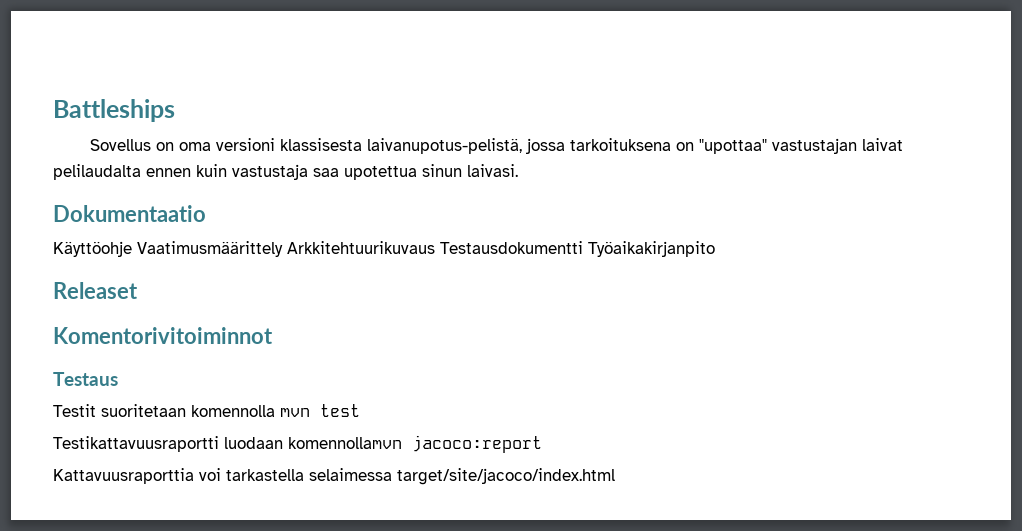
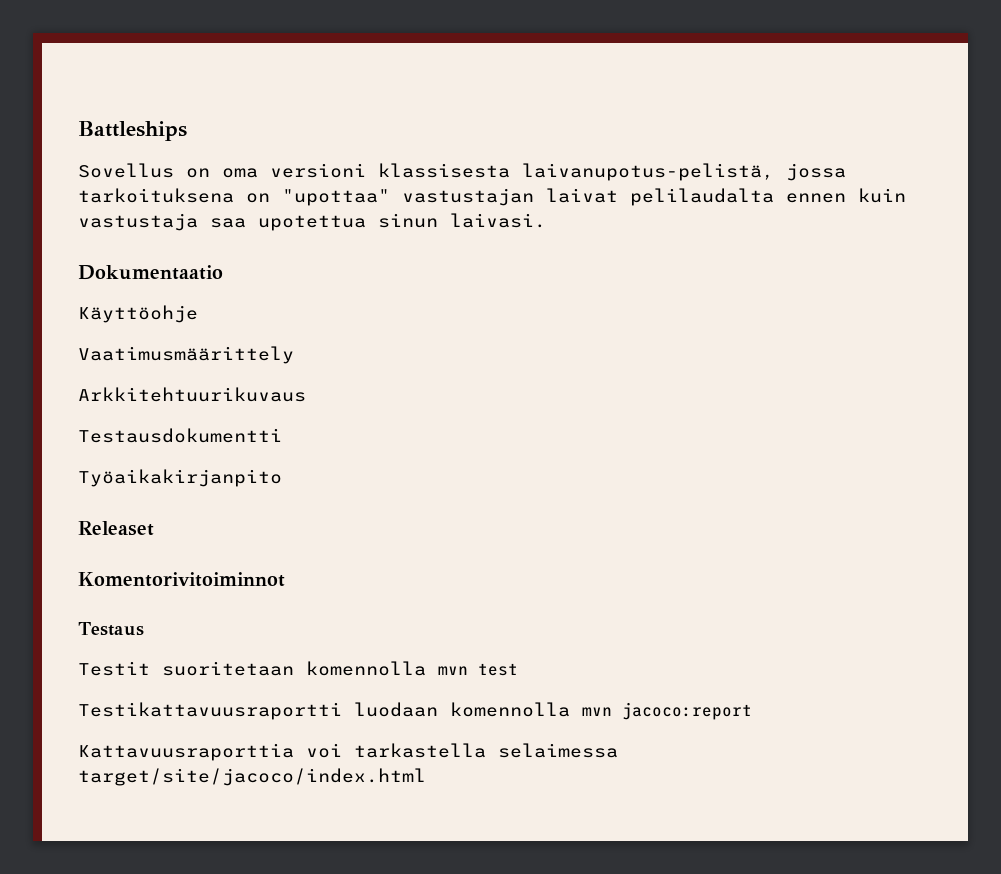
- Käyttöohje Vaatimusmäärittely Arkkitehtuurikuvaus Testausdokumentti Työaikakirjanpito
+ Käyttöohje
+ Vaatimusmäärittely
+ Arkkitehtuurikuvaus
+ Testausdokumentti
+ Työaikakirjanpito
- Testikattavuusraportti luodaan komennollamvn jacoco:report
+ Testikattavuusraportti luodaan komennolla mvn jacoco:report

